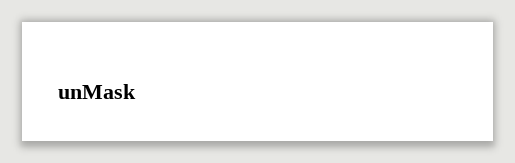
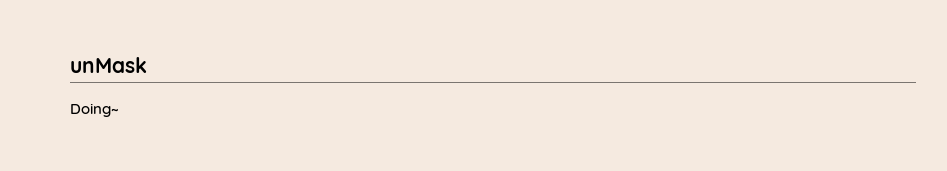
+ Doing~

